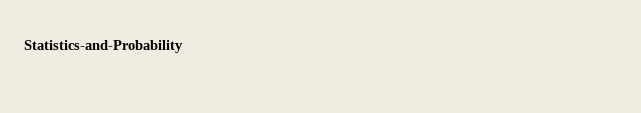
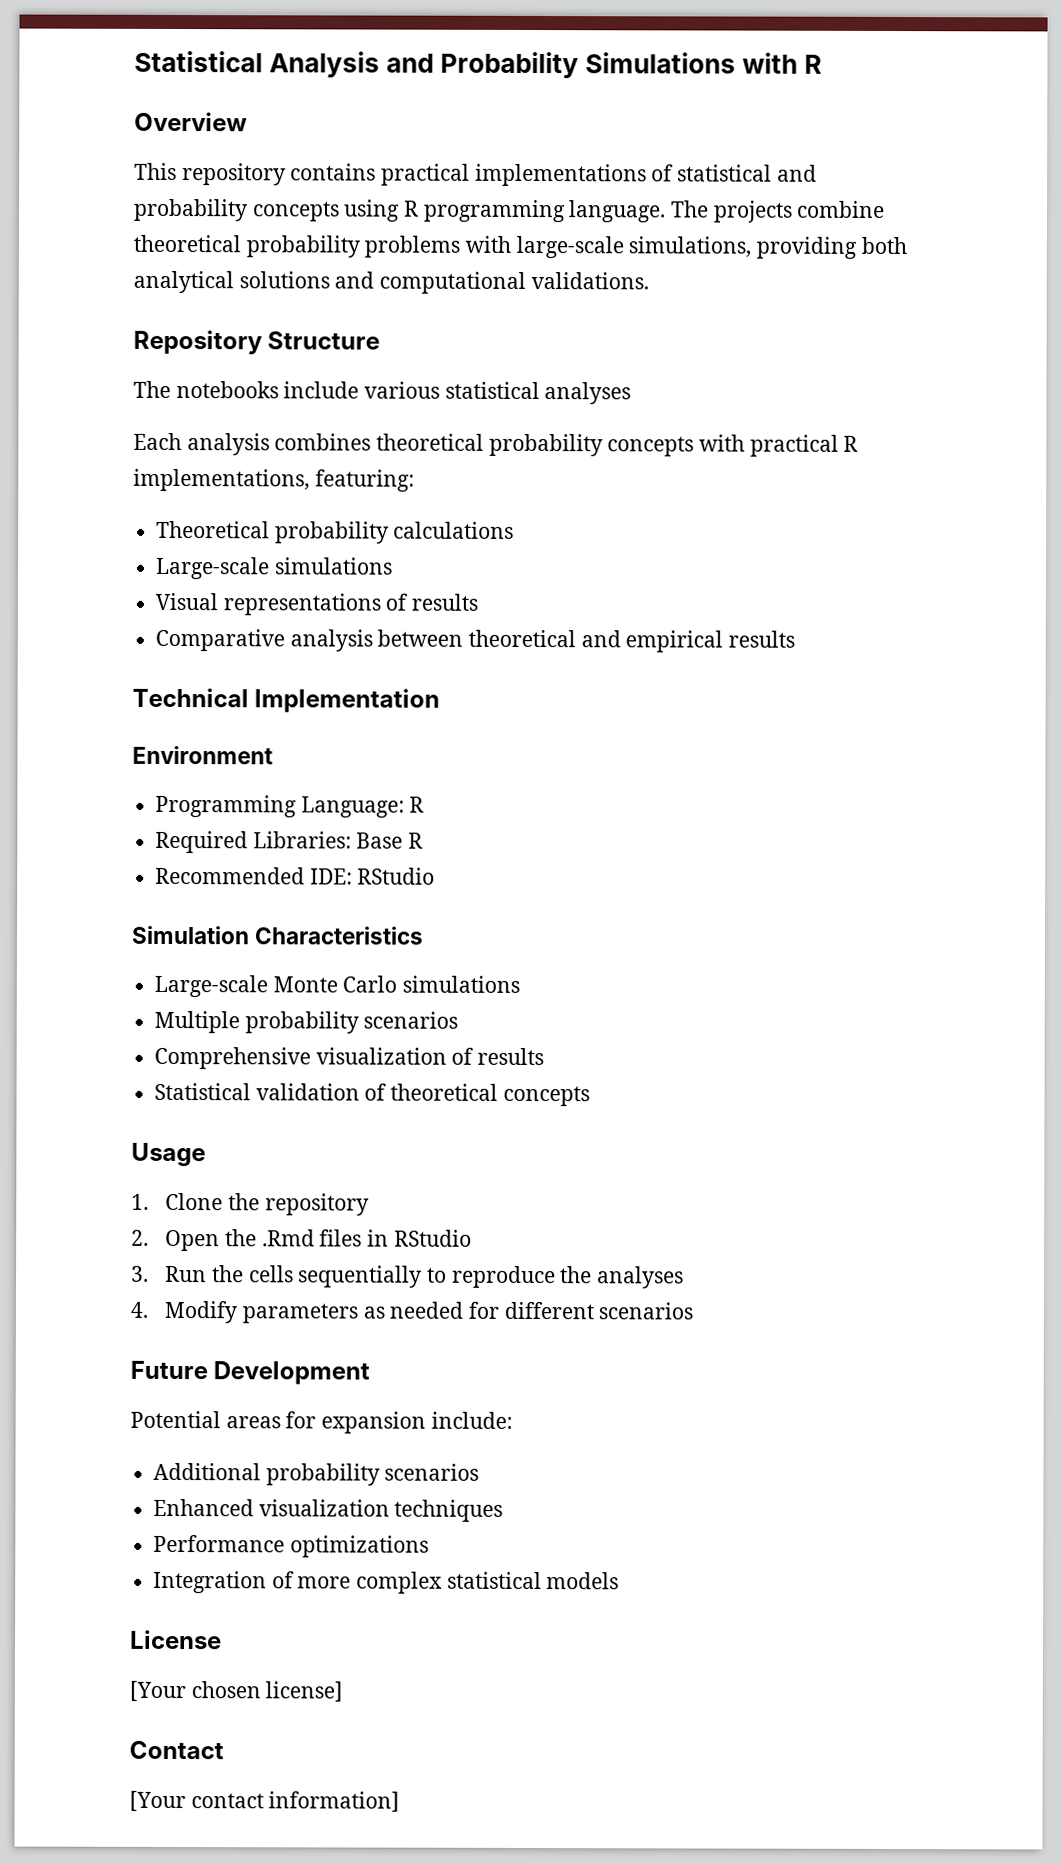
- Statistics-and-Probability
+ Statistical Analysis and Probability Simulations with R
+ Overview
+ This repository contains practical implementations of statistical and probability concepts using R programming language. The projects combine theoretical probability problems with large-scale simulations, providing both analytical solutions and computational validations.
+ Repository Structure
+ The notebooks include various statistical analyses
+ Each analysis combines theoretical probability concepts with practical R implementations, featuring:
+ Theoretical probability calculations
+ Large-scale simulations
+ Visual representations of results
+ Comparative analysis between theoretical and empirical results
+ Technical Implementation
+ Environment
+ Programming Language: R
+ Required Libraries: Base R
+ Recommended IDE: RStudio
+ Simulation Characteristics
+ Large-scale Monte Carlo simulations
+ Multiple probability scenarios
+ Comprehensive visualization of results
+ Statistical validation of theoretical concepts
+ Usage
+ 1. Clone the repository
+ 2. Open the .Rmd files in RStudio
+ 3. Run the cells sequentially to reproduce the analyses
+ 4. Modify parameters as needed for different scenarios
+ Future Development
+ Potential areas for expansion include:
+ Additional probability scenarios
+ Enhanced visualization techniques
+ Performance optimizations
+ Integration of more complex statistical models
+ License
+ [Your chosen license]
+ Contact
+ [Your contact information]

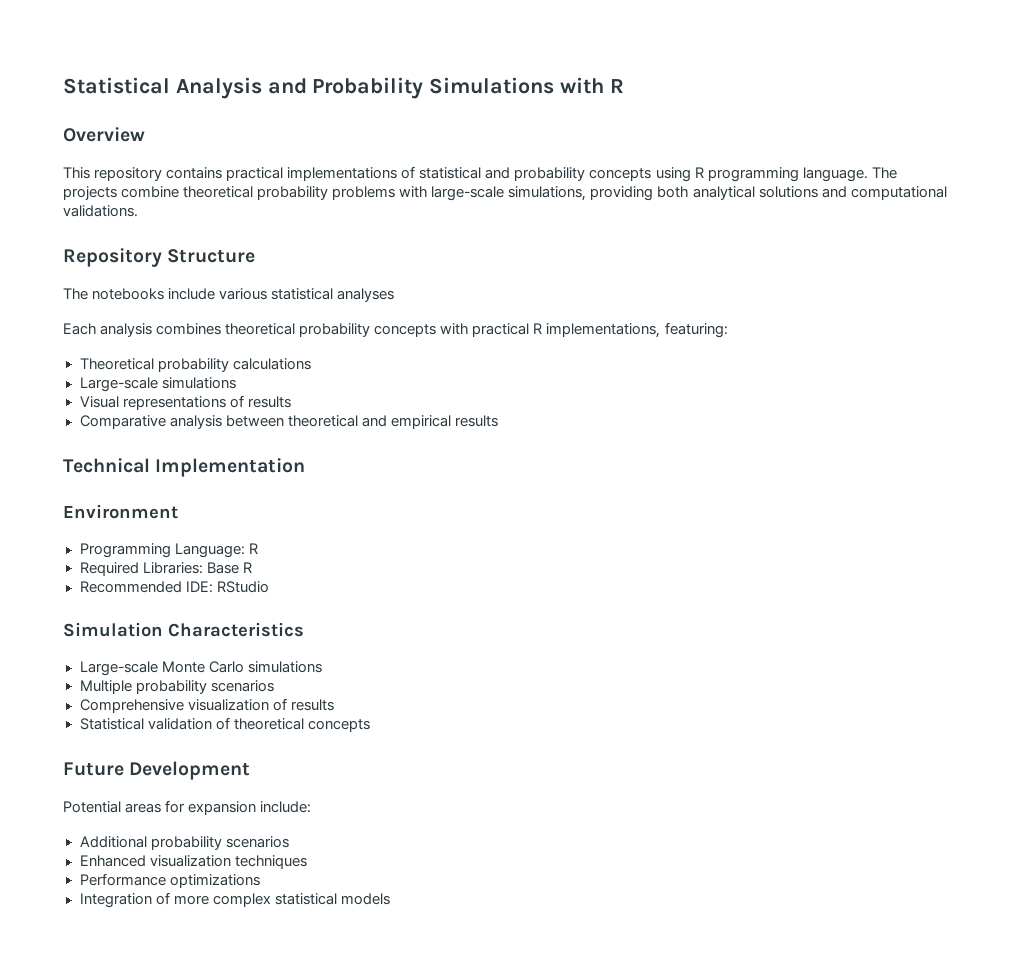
- Usage
- 1. Clone the repository
- 2. Open the .Rmd files in RStudio
- 3. Run the cells sequentially to reproduce the analyses
- 4. Modify parameters as needed for different scenarios
- License
- [Your chosen license]
- Contact
- [Your contact information]

